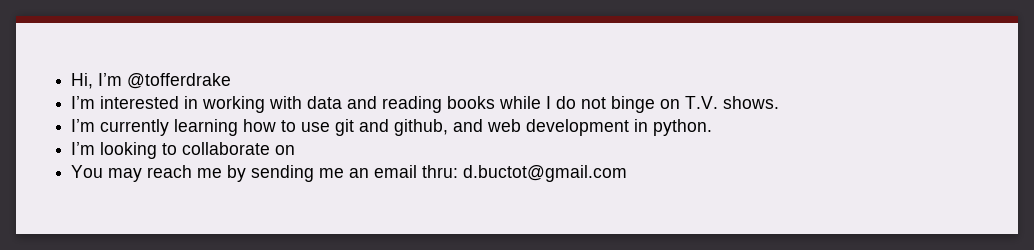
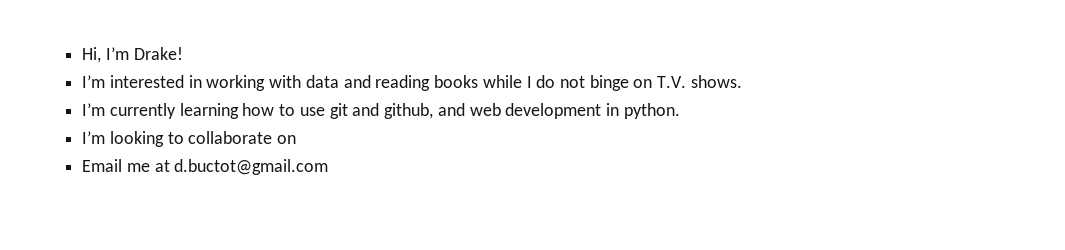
- Hi, I’m @tofferdrake
+ Hi, I’m Drake!
- You may reach me by sending me an email thru: d.buctot@gmail.com
+ Email me at d.buctot@gmail.com

